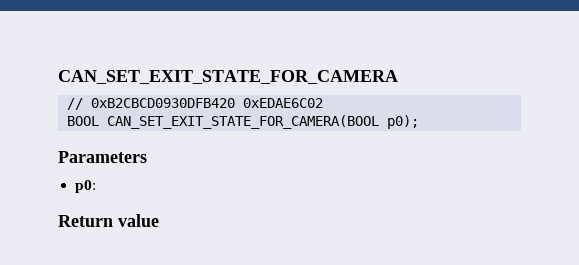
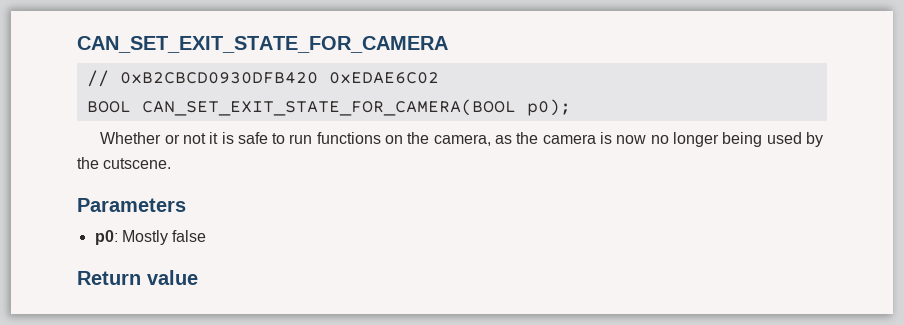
+ Whether or not it is safe to run functions on the camera, as the camera is now no longer being used by the cutscene.
- p0:
+ p0: Mostly false

